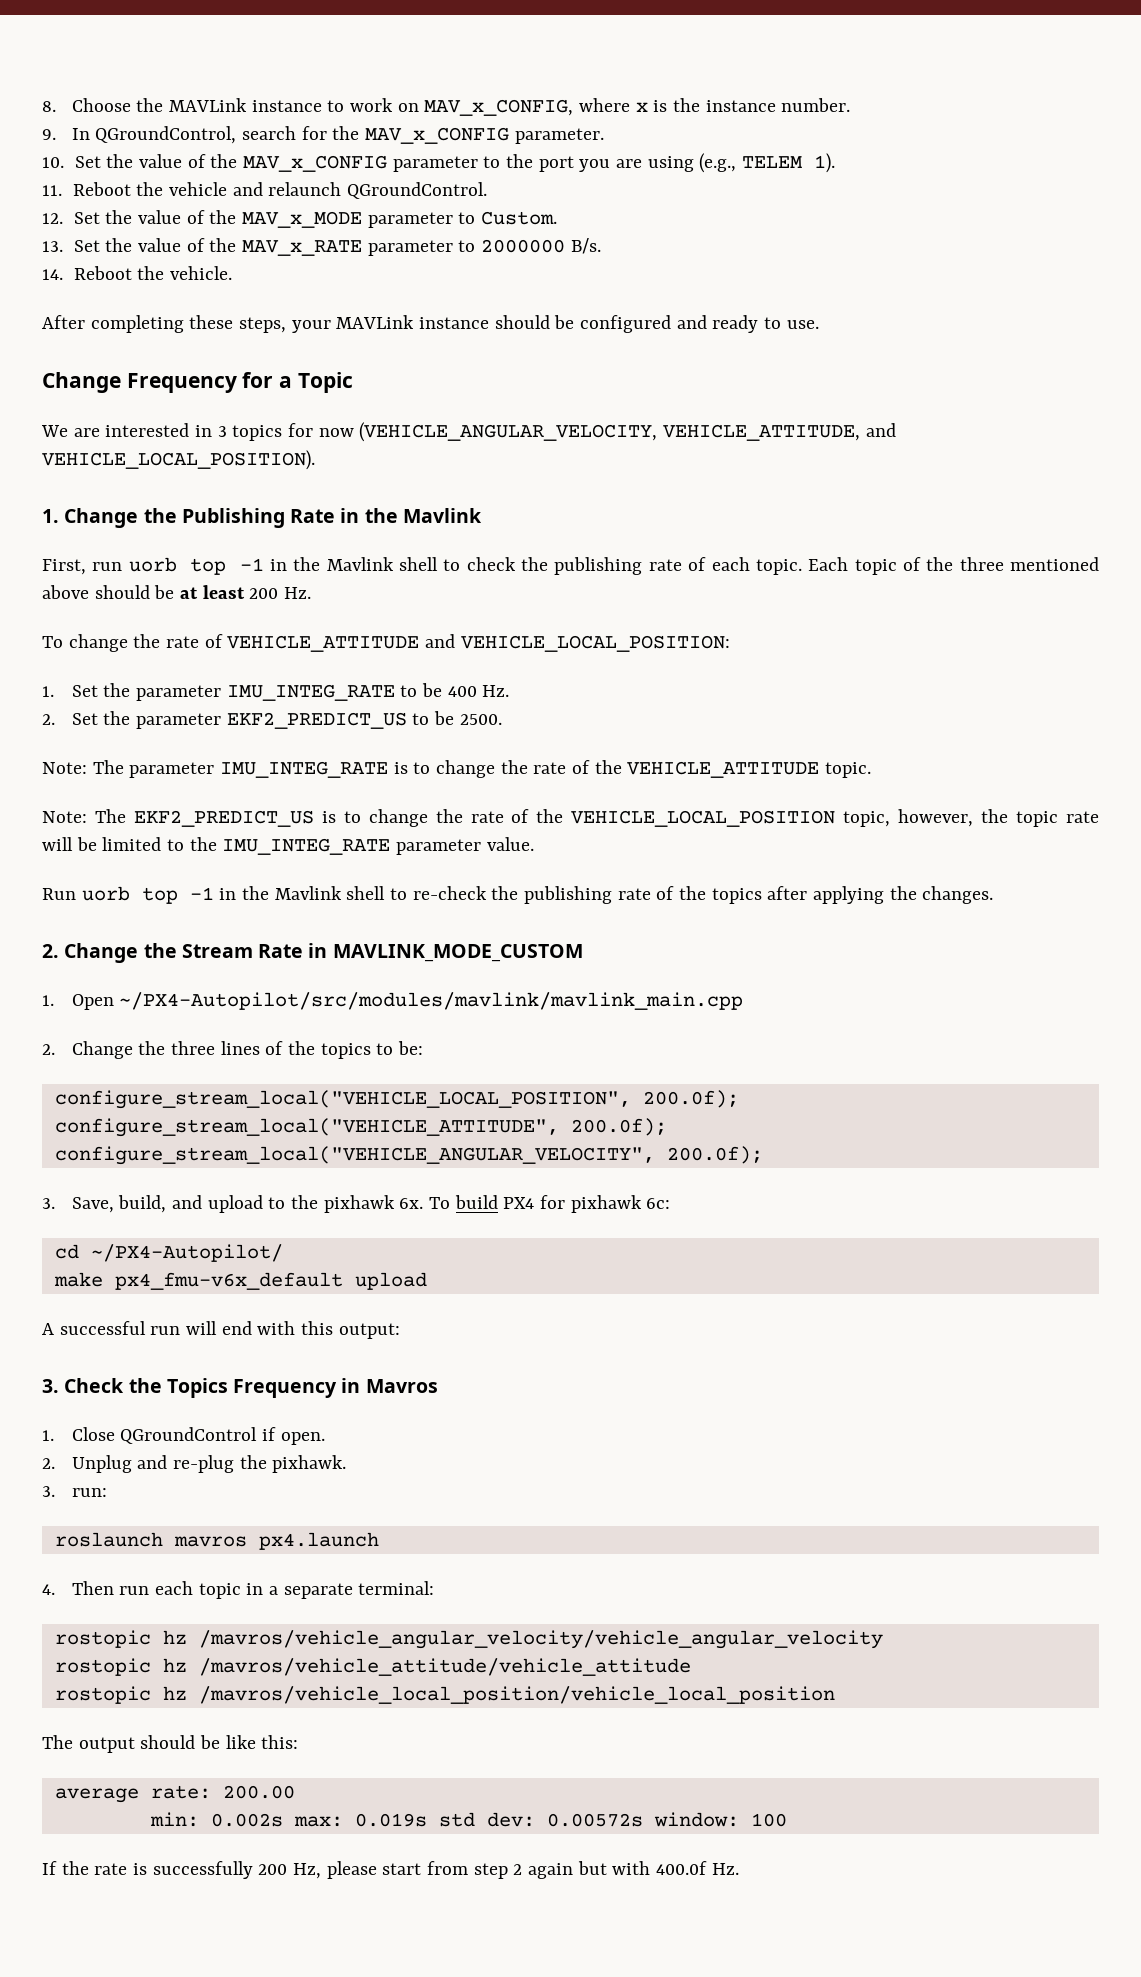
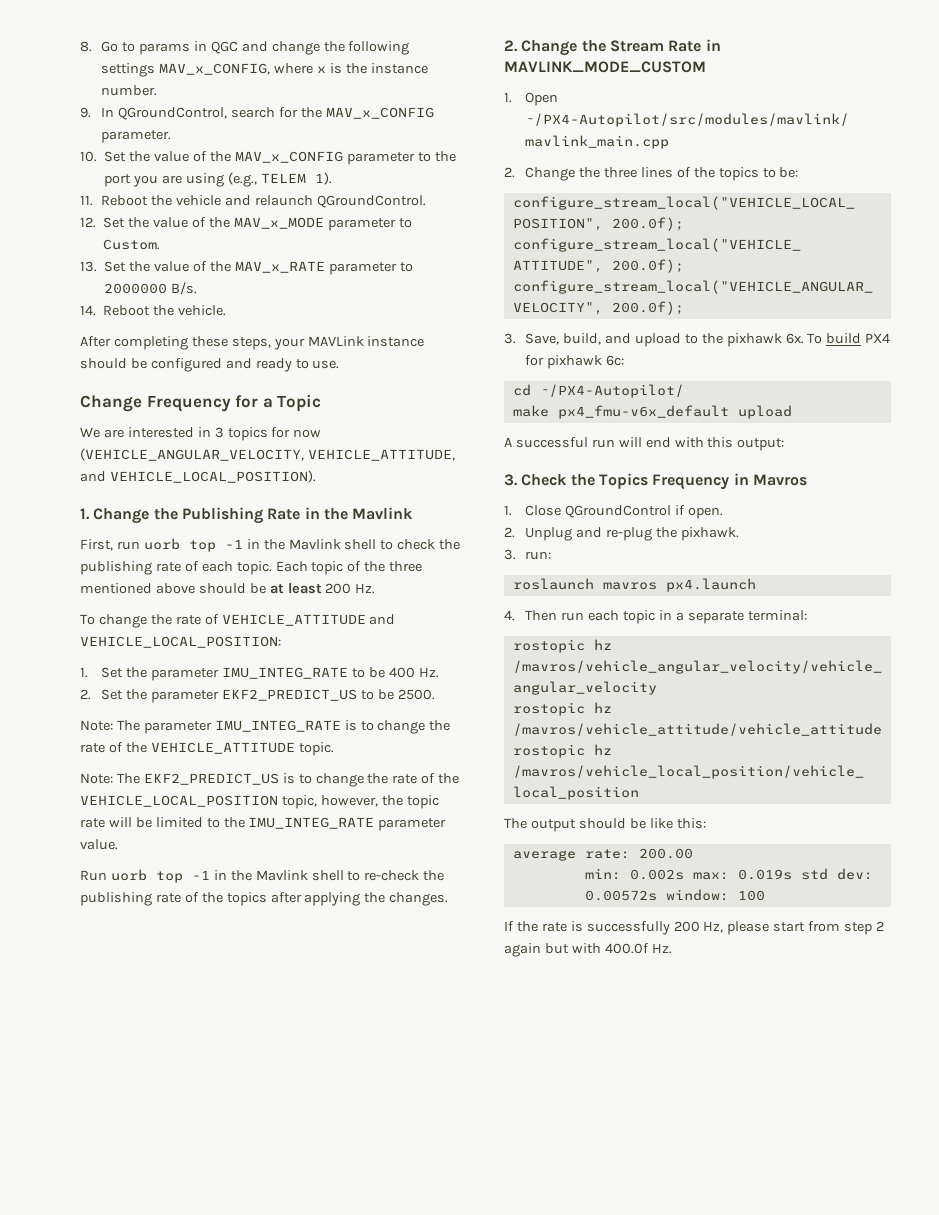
- 8. Choose the MAVLink instance to work on MAV_x_CONFIG, where x is the instance number.
+ 8. Go to params in QGC and change the following settings MAV_x_CONFIG, where x is the instance number.

